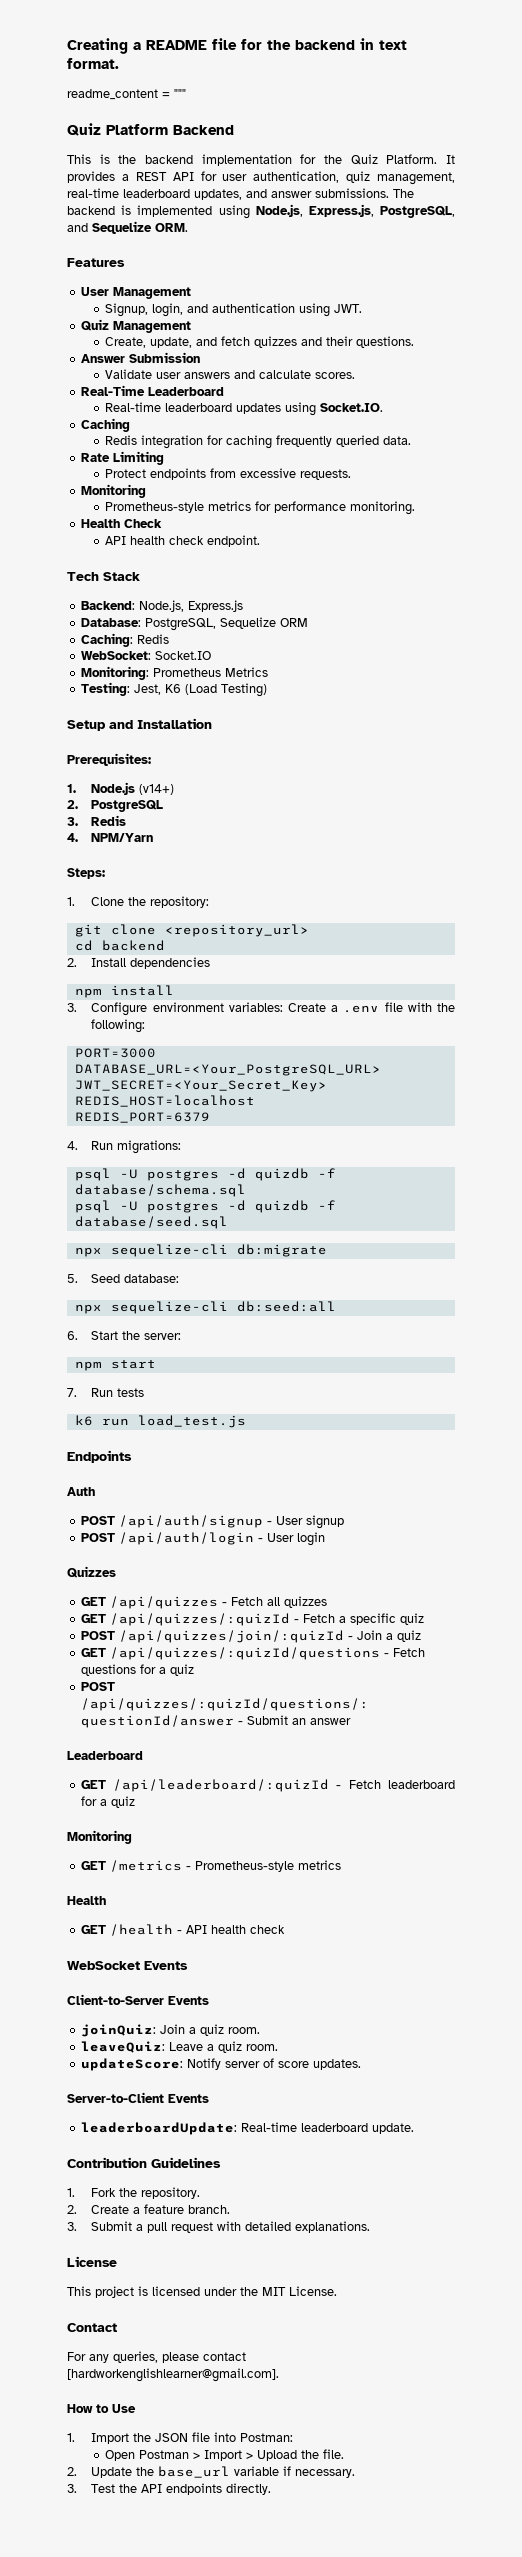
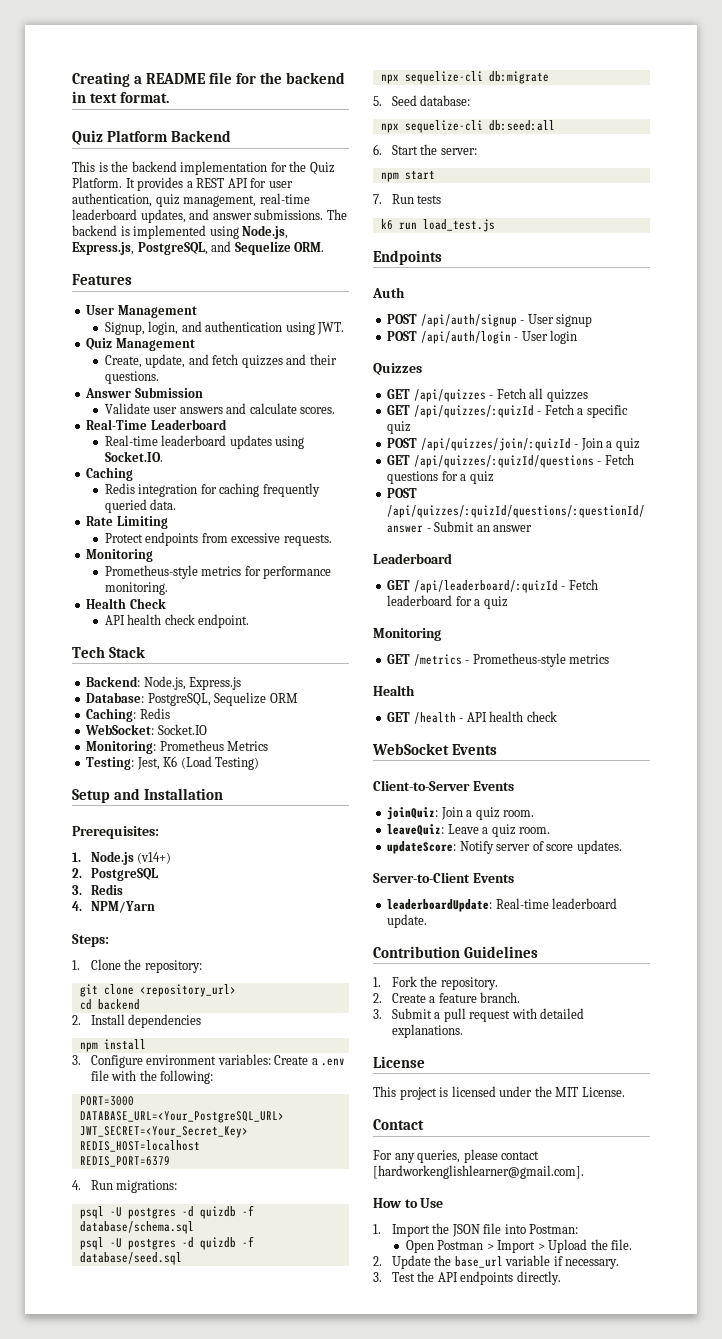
- readme_content = """

